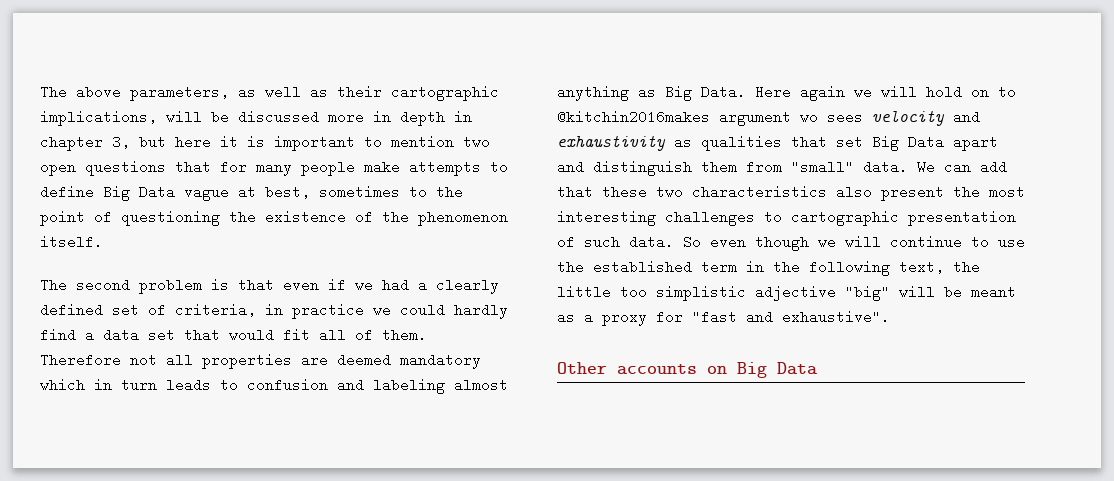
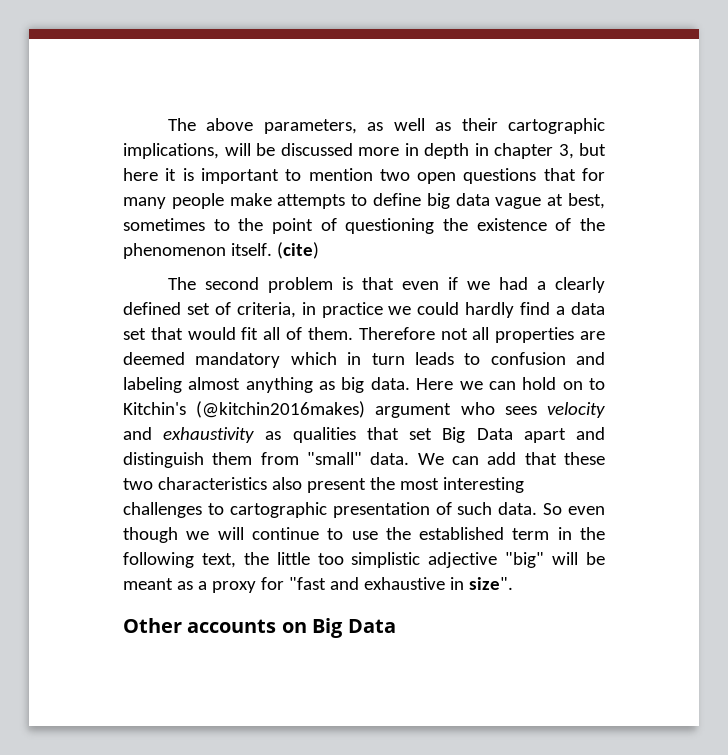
- The above parameters, as well as their cartographic implications, will be discussed more in depth in chapter 3, but here it is important to mention two open questions that for many people make attempts to define Big Data vague at best, sometimes to the point of questioning the existence of the phenomenon itself.
+ The above parameters, as well as their cartographic implications, will be discussed more in depth in chapter 3, but here it is important to mention two open questions that for many people make attempts to define big data vague at best, sometimes to the point of questioning the existence of the phenomenon itself. (cite)
- Therefore not all properties are deemed mandatory which in turn leads to confusion and labeling almost anything as Big Data. Here again we will hold on to @kitchin2016makes argument wo sees velocity and exhaustivity as qualities that set Big Data apart and distinguish them from "small" data.
+ Therefore not all properties are deemed mandatory which in turn leads to confusion and labeling almost anything as big data. Here we can hold on to Kitchin's (@kitchin2016makes) argument who sees velocity and exhaustivity as qualities that set Big Data apart and distinguish them from "small" data.
- So even though we will continue to use the established term in the following text, the little too simplistic adjective "big" will be meant as a proxy for "fast and exhaustive".
+ So even though we will continue to use the established term in the following text, the little too simplistic adjective "big" will be meant as a proxy for "fast and exhaustive in size".

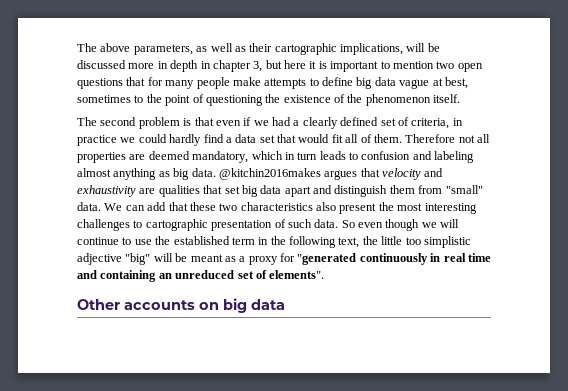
- (cite)
- Therefore not all properties are deemed mandatory which in turn leads to confusion and labeling almost anything as big data.
+ Therefore not all properties are deemed mandatory, which in turn leads to confusion and labeling almost anything as big data.
- Here we can hold on to Kitchin's (@kitchin2016makes) argument who sees velocity and exhaustivity as qualities that set Big Data apart and distinguish them from "small" data.
+ @kitchin2016makes argues that velocity and exhaustivity are qualities that set big data apart and distinguish them from "small" data.
- So even though we will continue to use the established term in the following text, the little too simplistic adjective "big" will be meant as a proxy for "fast and exhaustive in size".
+ So even though we will continue to use the established term in the following text, the little too simplistic adjective "big" will be meant as a proxy for "generated continuously in real time and containing an unreduced set of elements".
- Other accounts on Big Data
+ Other accounts on big data

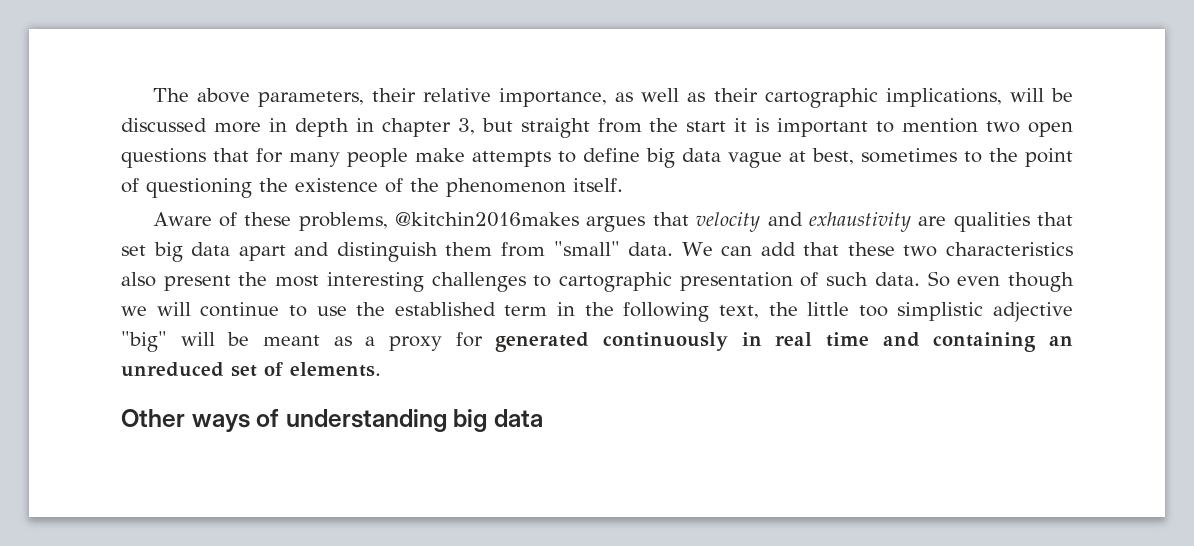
- The above parameters, as well as their cartographic implications, will be discussed more in depth in chapter 3, but here it is important to mention two open questions that for many people make attempts to define big data vague at best, sometimes to the point of questioning the existence of the phenomenon itself.
+ The above parameters, their relative importance, as well as their cartographic implications, will be discussed more in depth in chapter 3, but straight from the start it is important to mention two open questions that for many people make attempts to define big data vague at best, sometimes to the point of questioning the existence of the phenomenon itself.
- The second problem is that even if we had a clearly defined set of criteria, in practice we could hardly find a data set that would fit all of them. Therefore not all properties are deemed mandatory, which in turn leads to confusion and labeling almost anything as big data. @kitchin2016makes argues that velocity and exhaustivity are qualities that set big data apart and distinguish them from "small" data.
+ Aware of these problems, @kitchin2016makes argues that velocity and exhaustivity are qualities that set big data apart and distinguish them from "small" data.
- So even though we will continue to use the established term in the following text, the little too simplistic adjective "big" will be meant as a proxy for "generated continuously in real time and containing an unreduced set of elements".
+ So even though we will continue to use the established term in the following text, the little too simplistic adjective "big" will be meant as a proxy for generated continuously in real time and containing an unreduced set of elements.
- Other accounts on big data
+ Other ways of understanding big data

